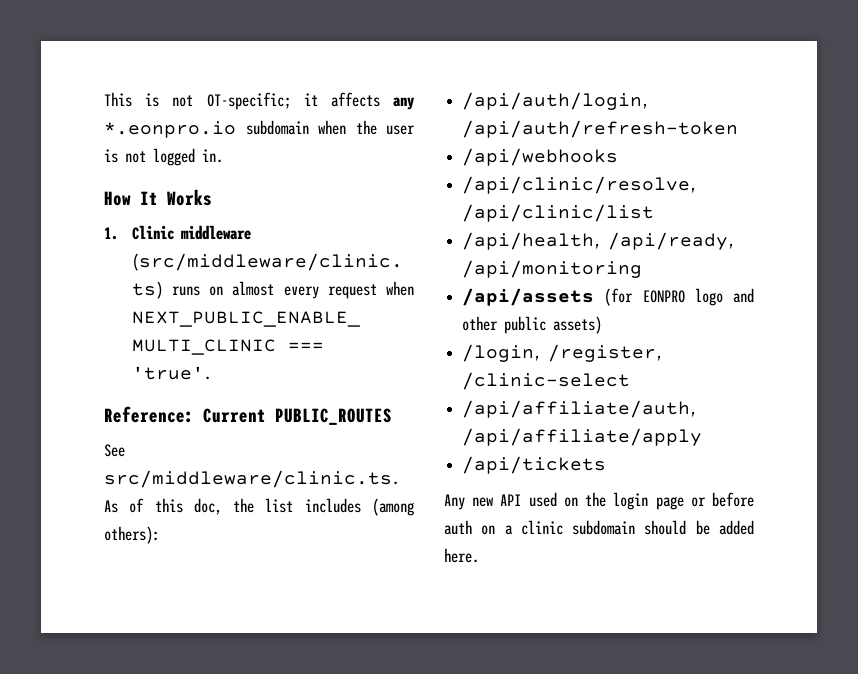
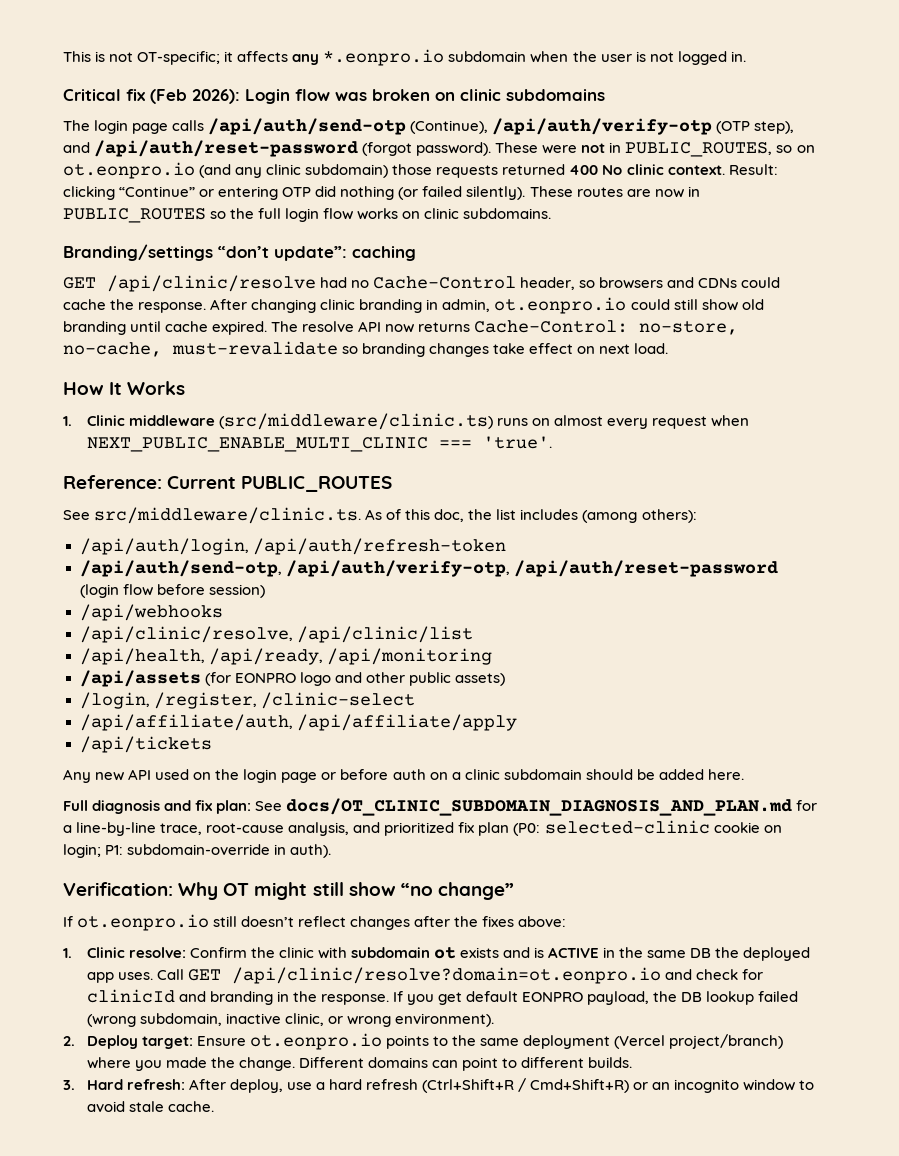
+ Critical fix (Feb 2026): Login flow was broken on clinic subdomains
+ The login page calls /api/auth/send-otp (Continue), /api/auth/verify-otp (OTP step), and /api/auth/reset-password (forgot password). These were not in PUBLIC_ROUTES, so on ot.eonpro.io (and any clinic subdomain) those requests returned 400 No clinic context. Result: clicking “Continue” or entering OTP did nothing (or failed silently). These routes are now in PUBLIC_ROUTES so the full login flow works on clinic subdomains.
+ Branding/settings “don’t update”: caching
+ GET /api/clinic/resolve had no Cache-Control header, so browsers and CDNs could cache the response. After changing clinic branding in admin, ot.eonpro.io could still show old branding until cache expired. The resolve API now returns Cache-Control: no-store, no-cache, must-revalidate so branding changes take effect on next load.
+ /api/auth/send-otp, /api/auth/verify-otp, /api/auth/reset-password (login flow before session)
+ Full diagnosis and fix plan: See docs/OT_CLINIC_SUBDOMAIN_DIAGNOSIS_AND_PLAN.md for a line-by-line trace, root-cause analysis, and prioritized fix plan (P0: selected-clinic cookie on login; P1: subdomain-override in auth).
+ Verification: Why OT might still show “no change”
+ If ot.eonpro.io still doesn’t reflect changes after the fixes above:
+ 1. Clinic resolve: Confirm the clinic with subdomain ot exists and is ACTIVE in the same DB the deployed app uses. Call GET /api/clinic/resolve?domain=ot.eonpro.io and check for clinicId and branding in the response. If you get default EONPRO payload, the DB lookup failed (wrong subdomain, inactive clinic, or wrong environment).
+ 2. Deploy target: Ensure ot.eonpro.io points to the same deployment (Vercel project/branch) where you made the change. Different domains can point to different builds.
+ 3. Hard refresh: After deploy, use a hard refresh (Ctrl+Shift+R / Cmd+Shift+R) or an incognito window to avoid stale cache.

